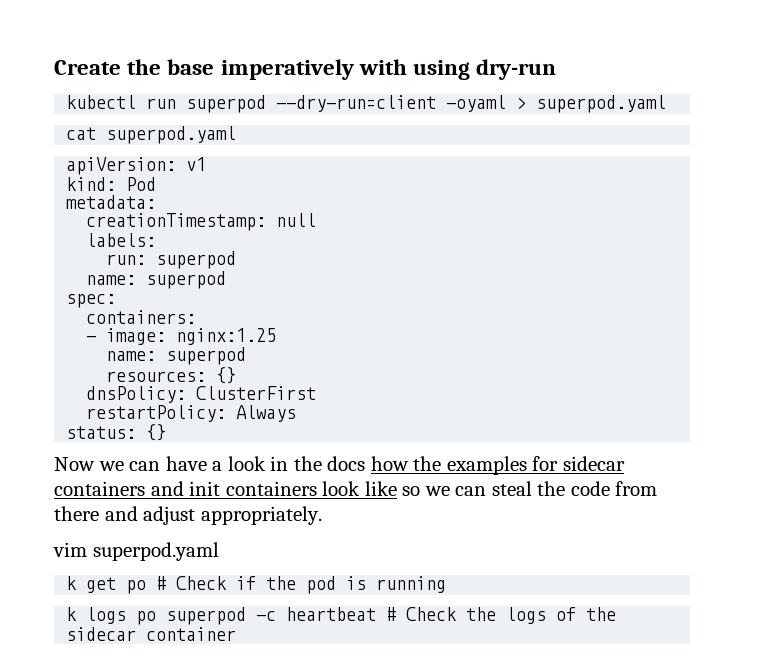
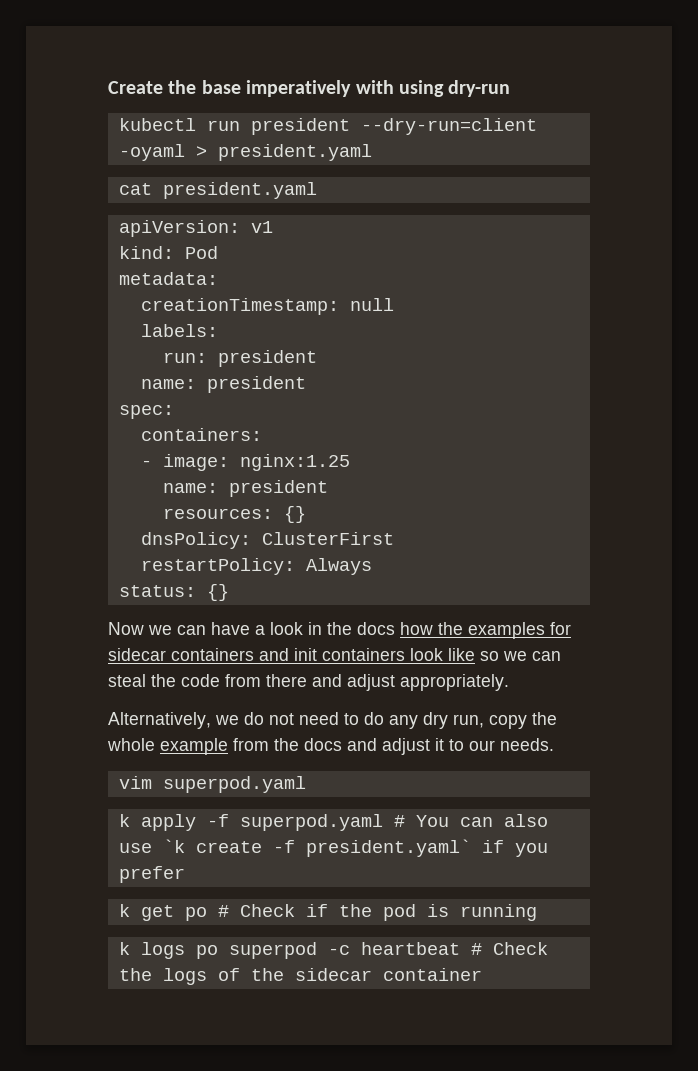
- kubectl run superpod --dry-run=client -oyaml > superpod.yaml
+ kubectl run president --dry-run=client -oyaml > president.yaml
- cat superpod.yaml
+ cat president.yaml
- run: superpod
- name: superpod
+ run: president
+ name: president
  - image: nginx:1.25
- name: superpod
+ name: president
+ Alternatively, we do not need to do any dry run, copy the whole example from the docs and adjust it to our needs.
  vim superpod.yaml
+ k apply -f superpod.yaml # You can also use `k create -f president.yaml` if you prefer

